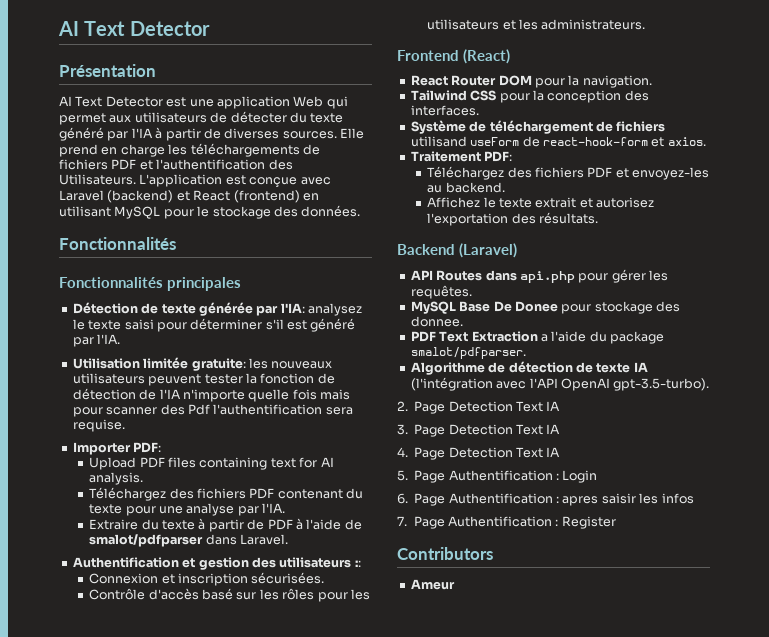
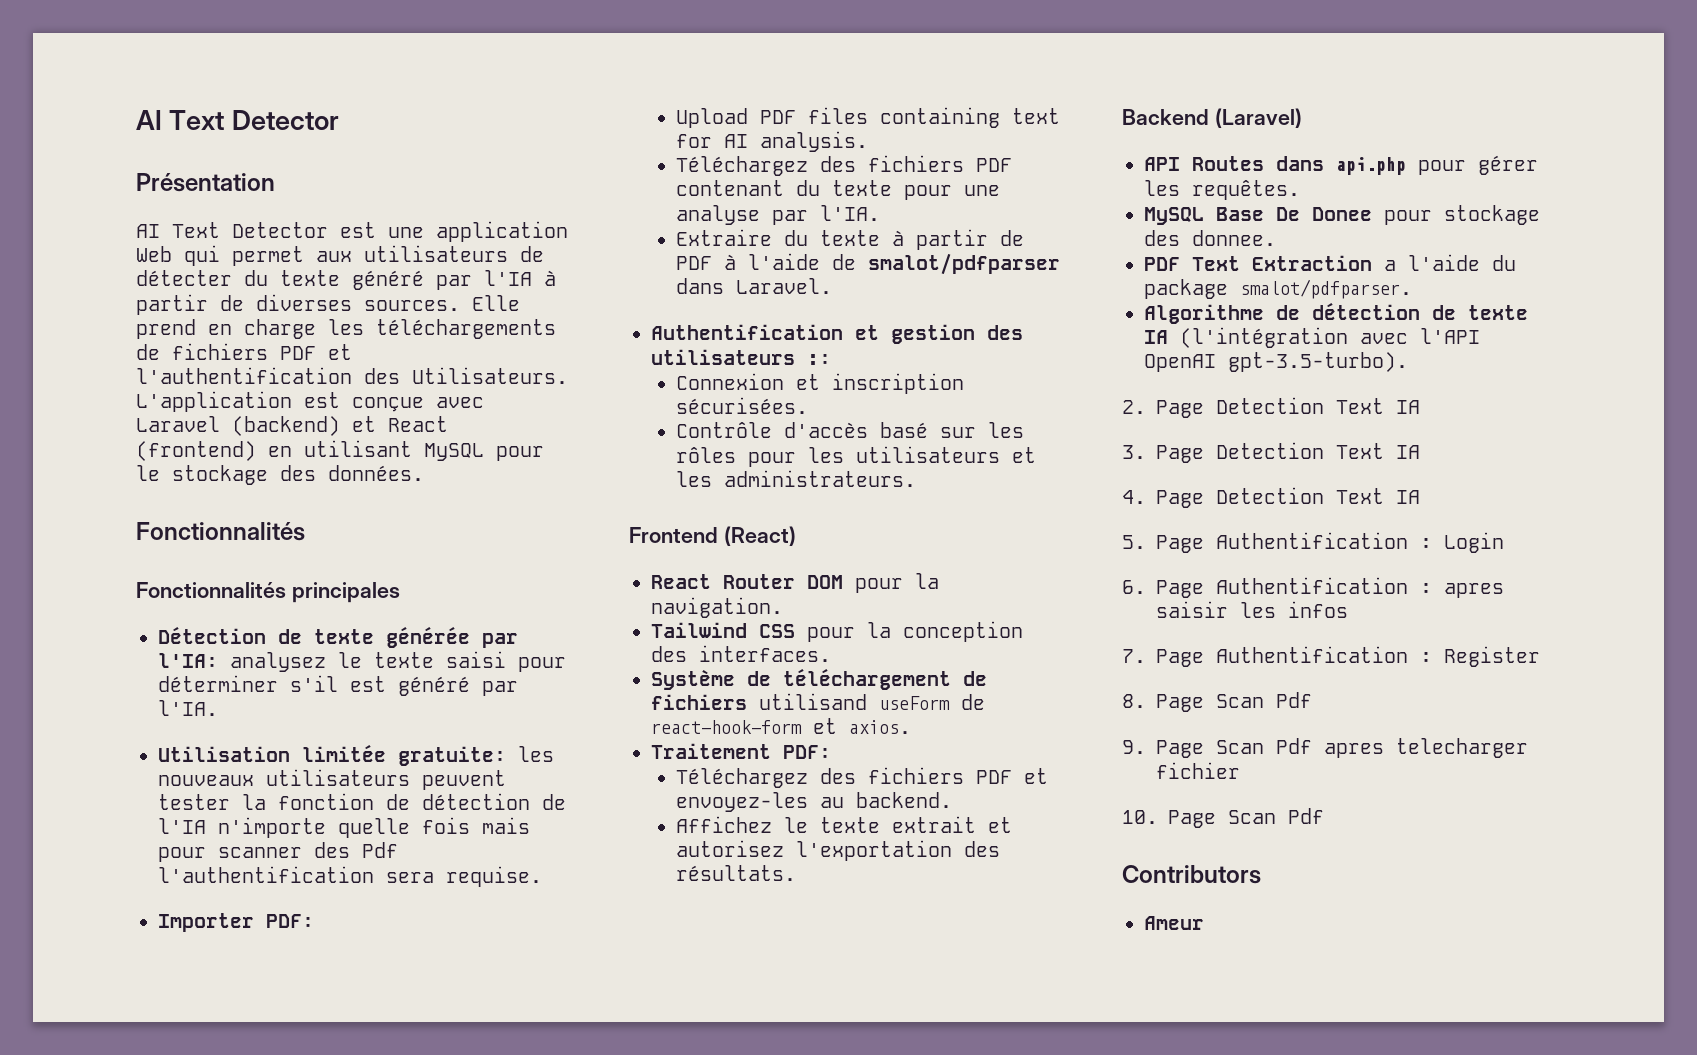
+ 8. Page Scan Pdf
+ 9. Page Scan Pdf apres telecharger fichier
+ 10. Page Scan Pdf

